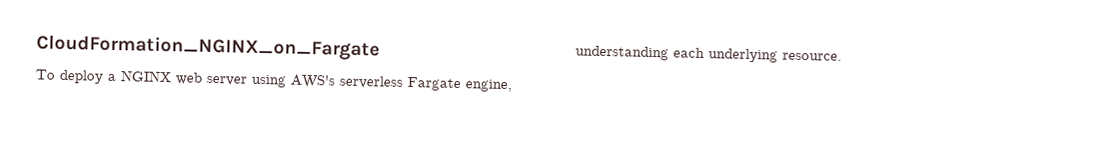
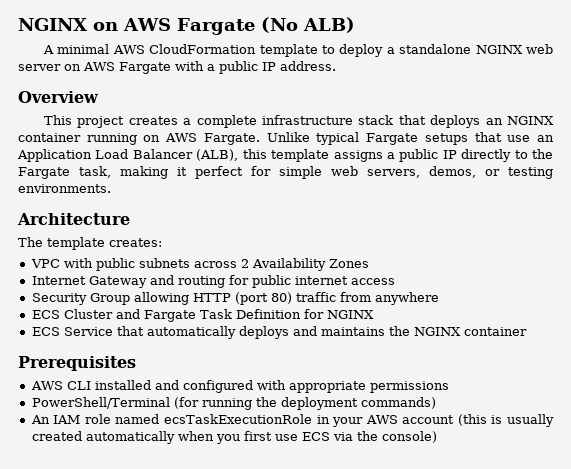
- CloudFormation_NGINX_on_Fargate
- To deploy a NGINX web server using AWS's serverless Fargate engine, understanding each underlying resource.
+ NGINX on AWS Fargate (No ALB)
+ A minimal AWS CloudFormation template to deploy a standalone NGINX web server on AWS Fargate with a public IP address.
+ Overview
+ This project creates a complete infrastructure stack that deploys an NGINX container running on AWS Fargate. Unlike typical Fargate setups that use an Application Load Balancer (ALB), this template assigns a public IP directly to the Fargate task, making it perfect for simple web servers, demos, or testing environments.
+ Architecture
+ The template creates:
+ VPC with public subnets across 2 Availability Zones
+ Internet Gateway and routing for public internet access
+ Security Group allowing HTTP (port 80) traffic from anywhere
+ ECS Cluster and Fargate Task Definition for NGINX
+ ECS Service that automatically deploys and maintains the NGINX container
+ Prerequisites
+ AWS CLI installed and configured with appropriate permissions
+ PowerShell/Terminal (for running the deployment commands)
+ An IAM role named ecsTaskExecutionRole in your AWS account (this is usually created automatically when you first use ECS via the console)

